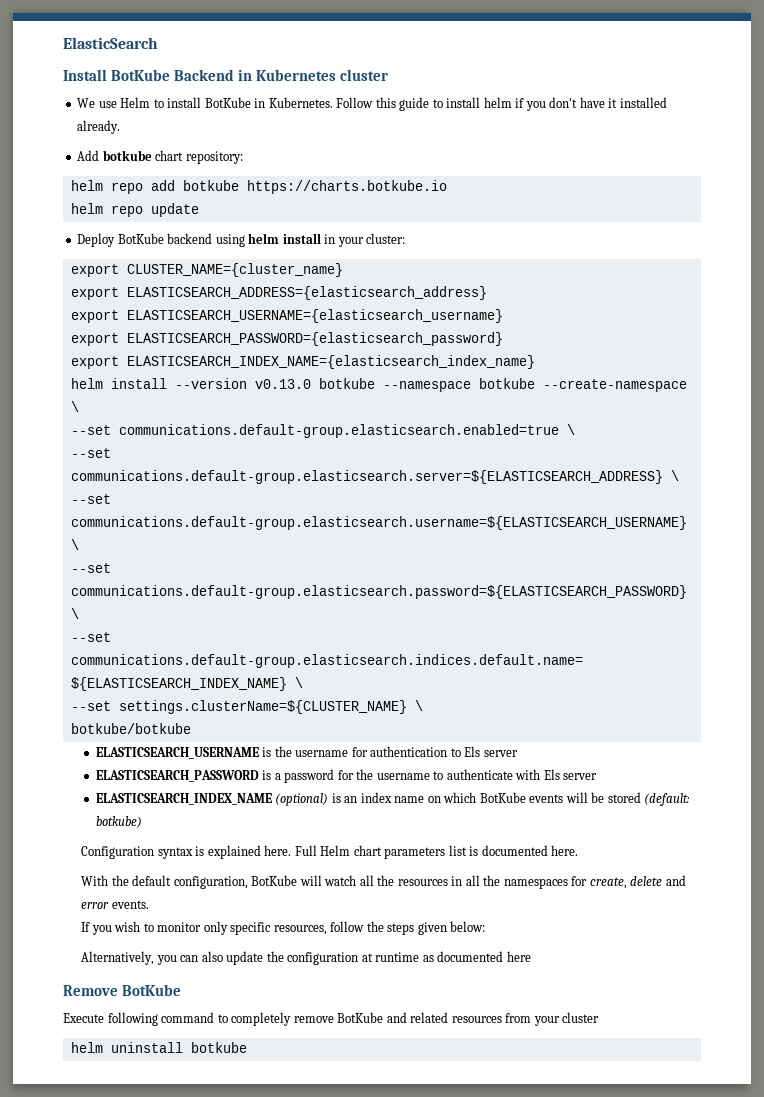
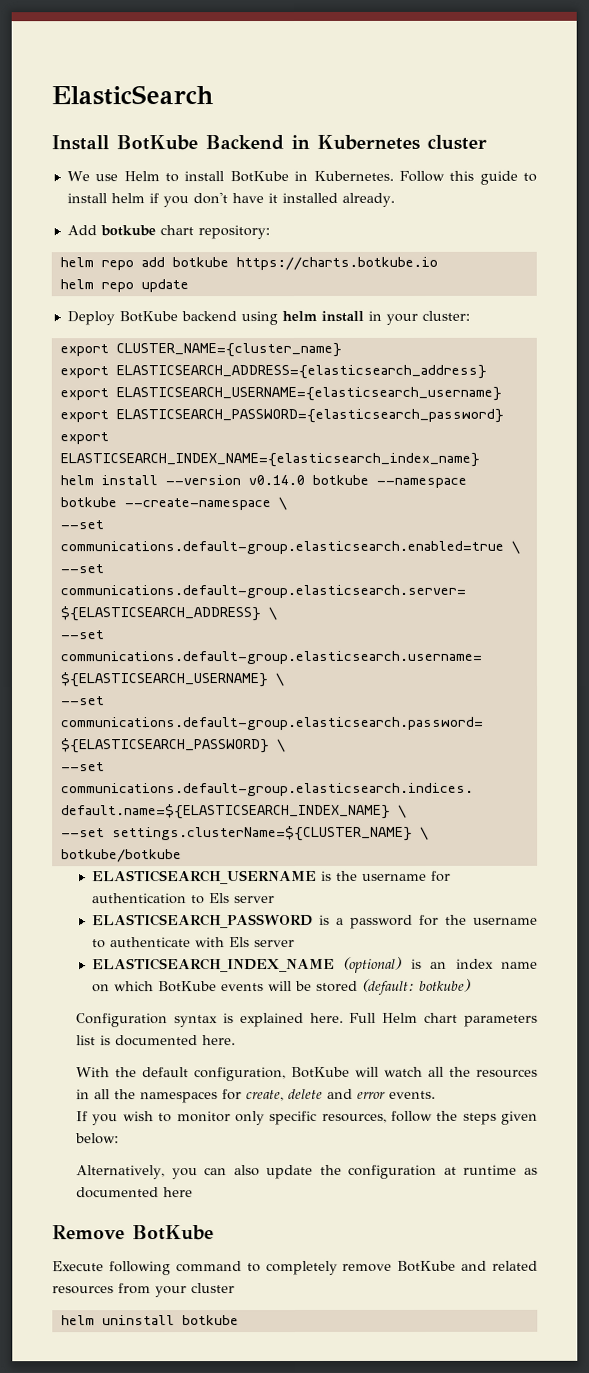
- helm install --version v0.13.0 botkube --namespace botkube --create-namespace \
+ helm install --version v0.14.0 botkube --namespace botkube --create-namespace \

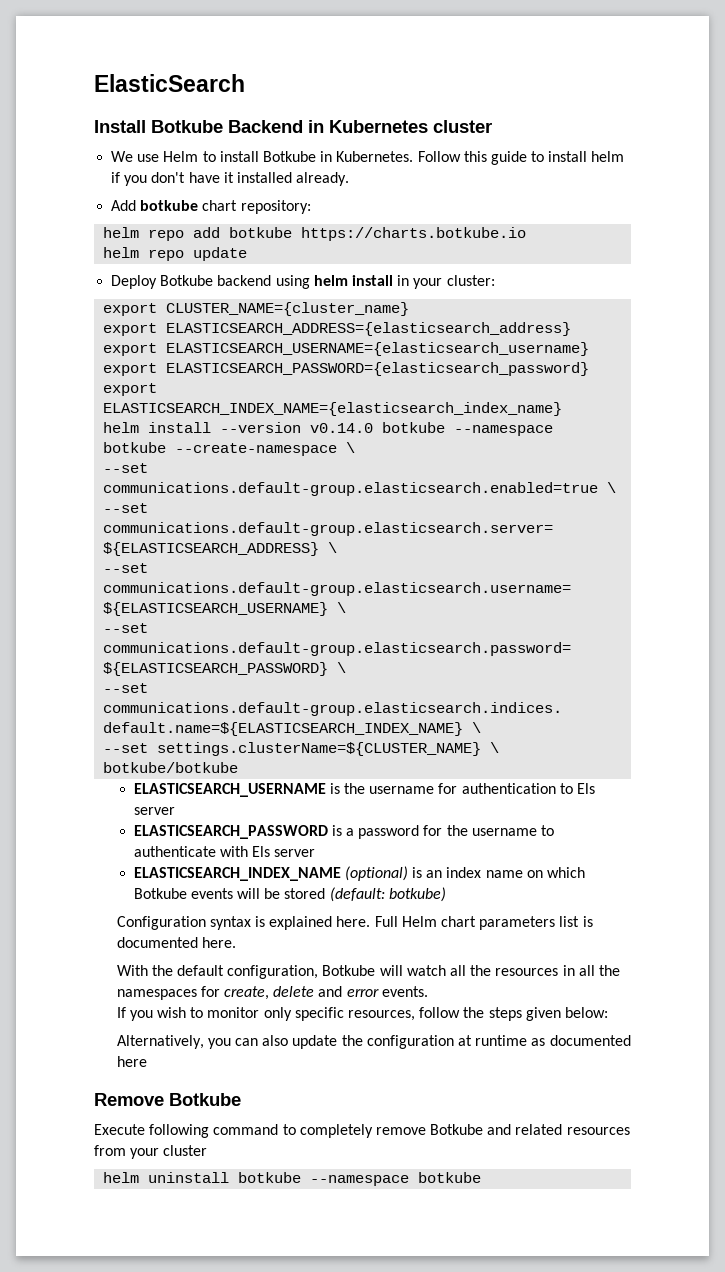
- Install BotKube Backend in Kubernetes cluster
+ Install Botkube Backend in Kubernetes cluster
- We use Helm to install BotKube in Kubernetes.
+ We use Helm to install Botkube in Kubernetes.
- Deploy BotKube backend using helm install in your cluster:
+ Deploy Botkube backend using helm install in your cluster:
- ELASTICSEARCH_INDEX_NAME (optional) is an index name on which BotKube events will be stored (default: botkube)
+ ELASTICSEARCH_INDEX_NAME (optional) is an index name on which Botkube events will be stored (default: botkube)
- With the default configuration, BotKube will watch all the resources in all the namespaces for create, delete and error events.
+ With the default configuration, Botkube will watch all the resources in all the namespaces for create, delete and error events.
- Remove BotKube
+ Remove Botkube
- Execute following command to completely remove BotKube and related resources from your cluster
+ Execute following command to completely remove Botkube and related resources from your cluster
- helm uninstall botkube
+ helm uninstall botkube --namespace botkube

